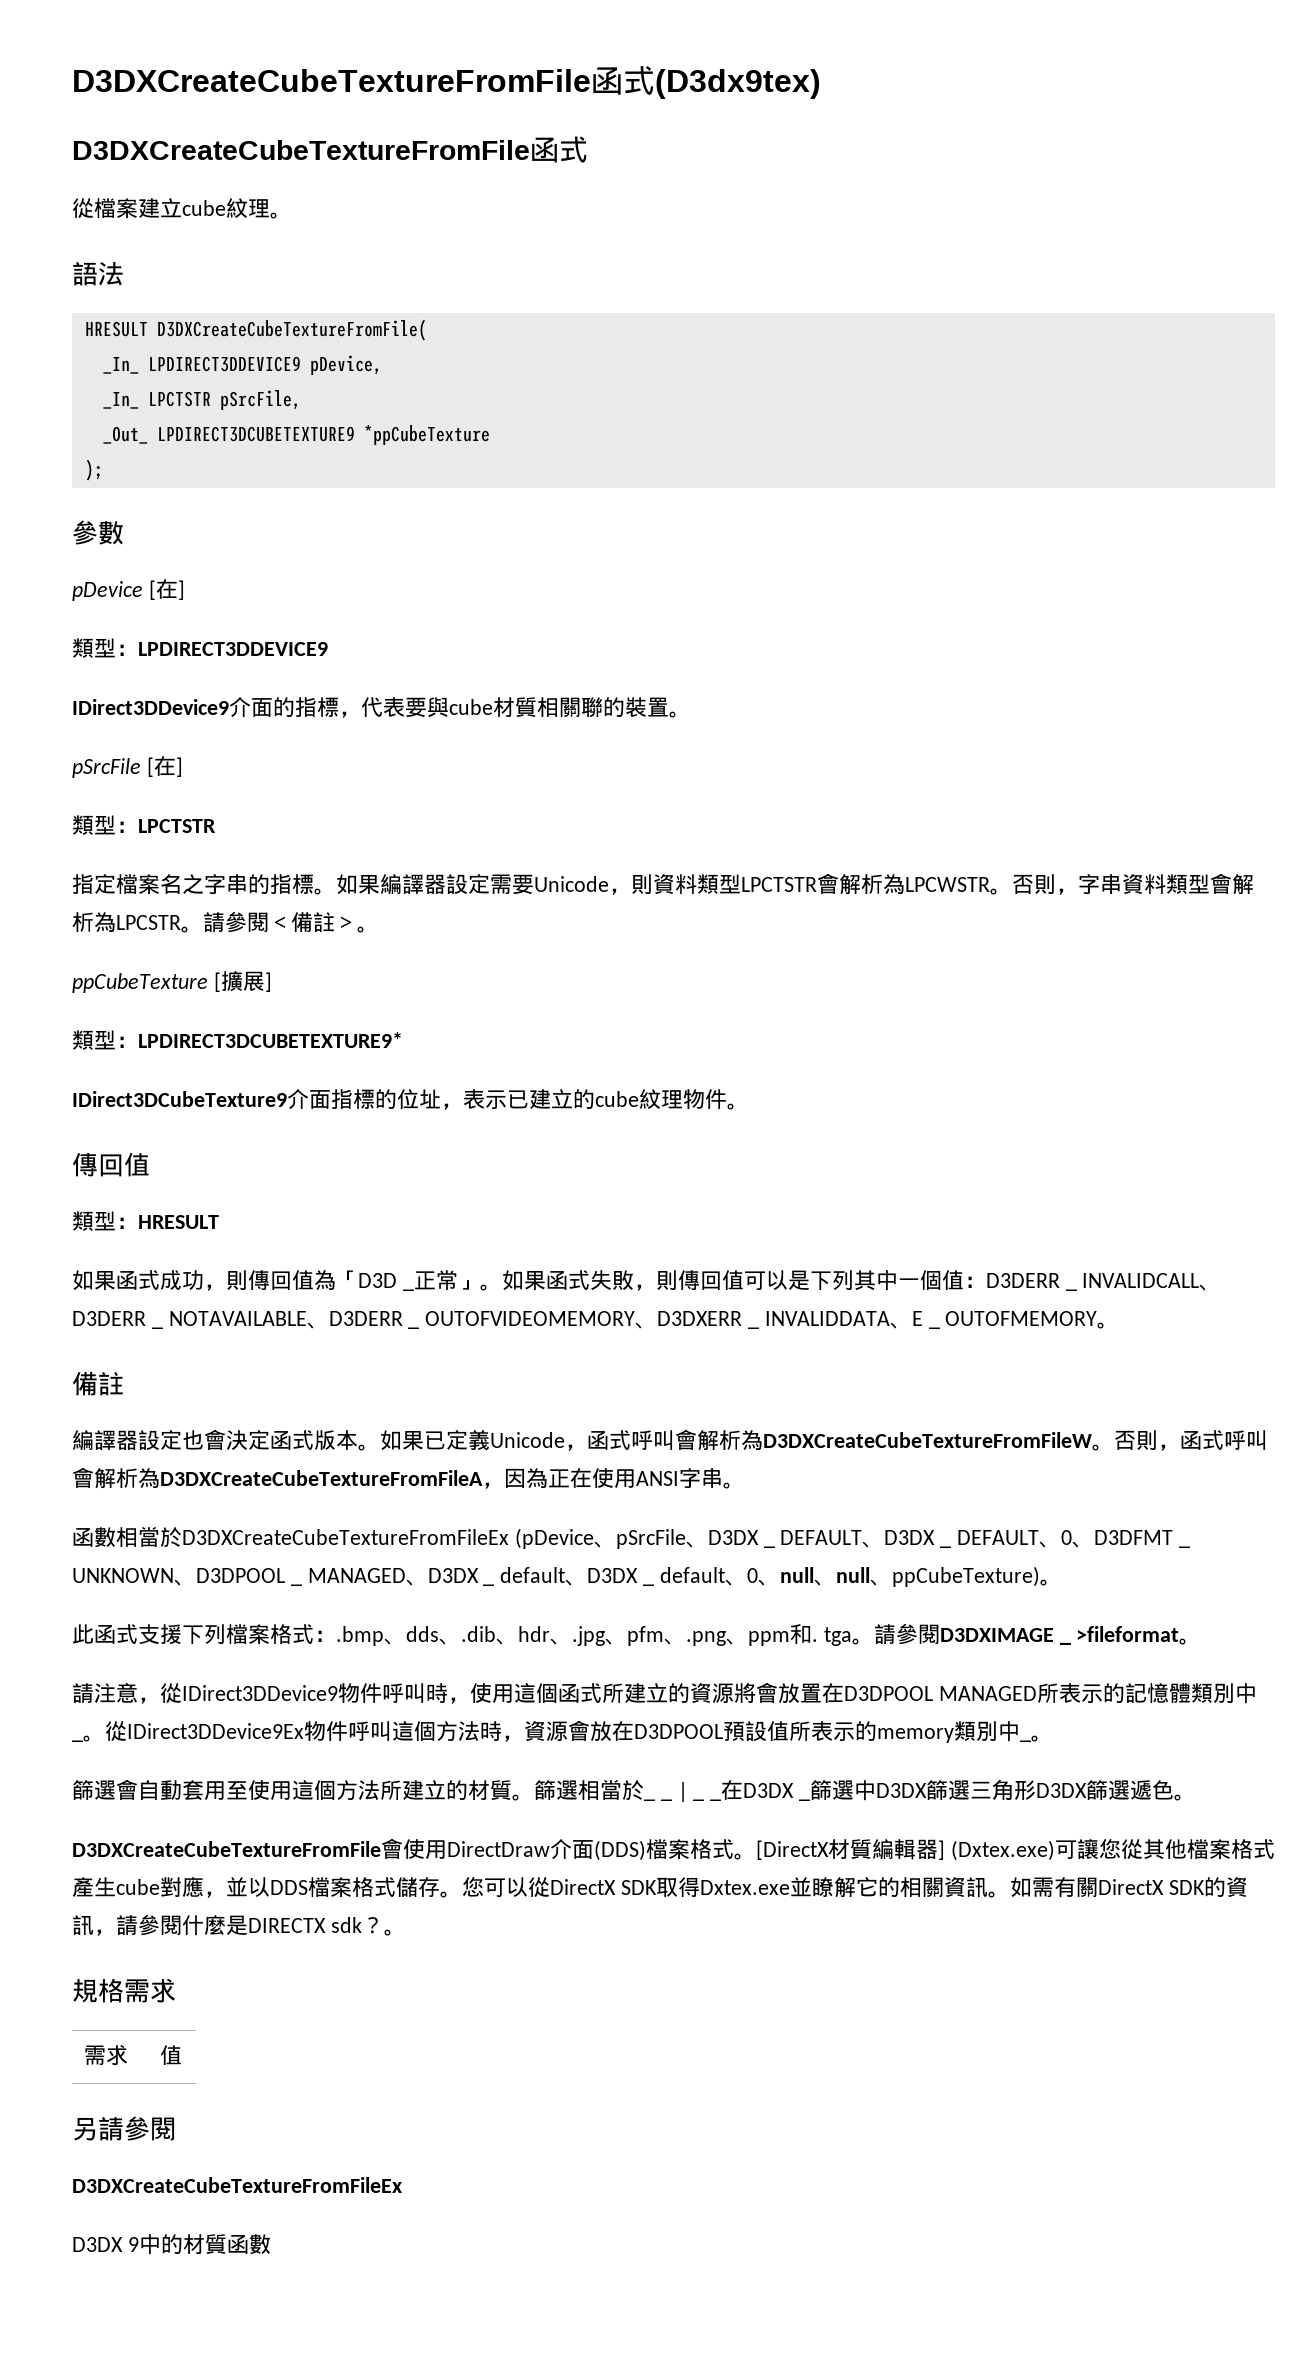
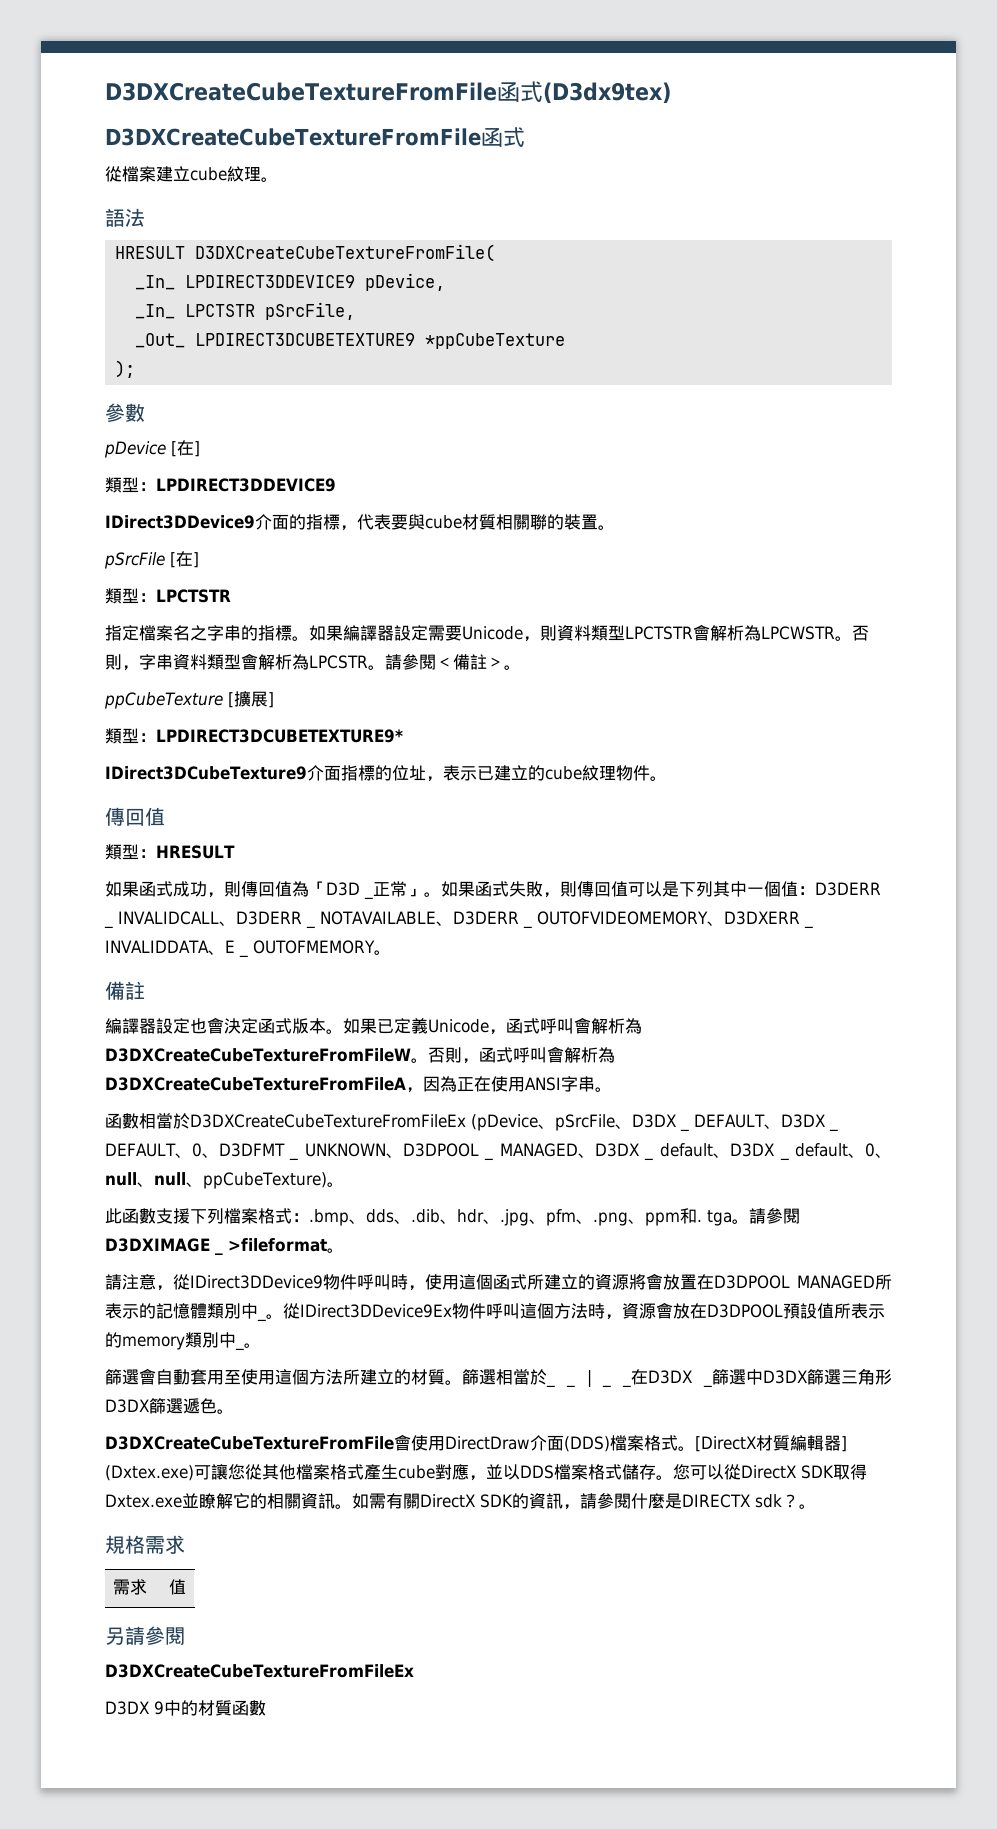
- 此函式支援下列檔案格式：.bmp、dds、.dib、hdr、.jpg、pfm、.png、ppm和. tga。
+ 此函數支援下列檔案格式：.bmp、dds、.dib、hdr、.jpg、pfm、.png、ppm和. tga。

